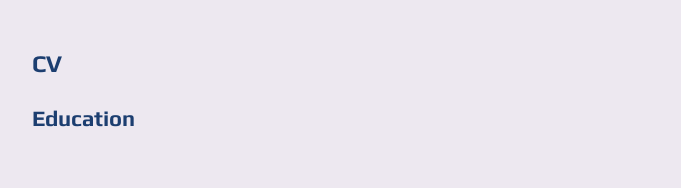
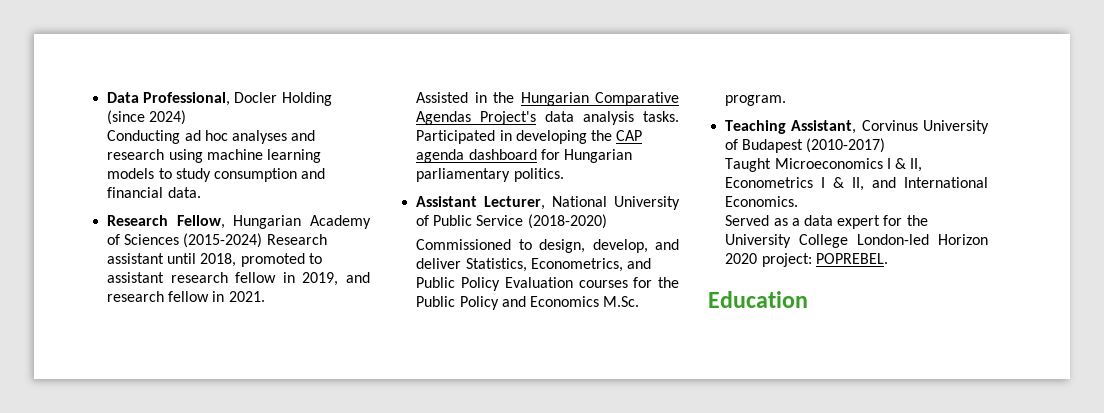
- CV
+ Data Professional, Docler Holding (since 2024)
+ Conducting ad hoc analyses and research using machine learning models to study consumption and financial data.
+ Research Fellow, Hungarian Academy of Sciences (2015-2024) Research assistant until 2018, promoted to assistant research fellow in 2019, and research fellow in 2021.
+ Assisted in the Hungarian Comparative Agendas Project's data analysis tasks. Participated in developing the CAP agenda dashboard for Hungarian parliamentary politics.
+ Assistant Lecturer, National University of Public Service (2018-2020)
+ Commissioned to design, develop, and deliver Statistics, Econometrics, and Public Policy Evaluation courses for the Public Policy and Economics M.Sc. program.
+ Teaching Assistant, Corvinus University of Budapest (2010-2017)
+ Taught Microeconomics I & II, Econometrics I & II, and International Economics.
+ Served as a data expert for the University College London-led Horizon 2020 project: POPREBEL.

